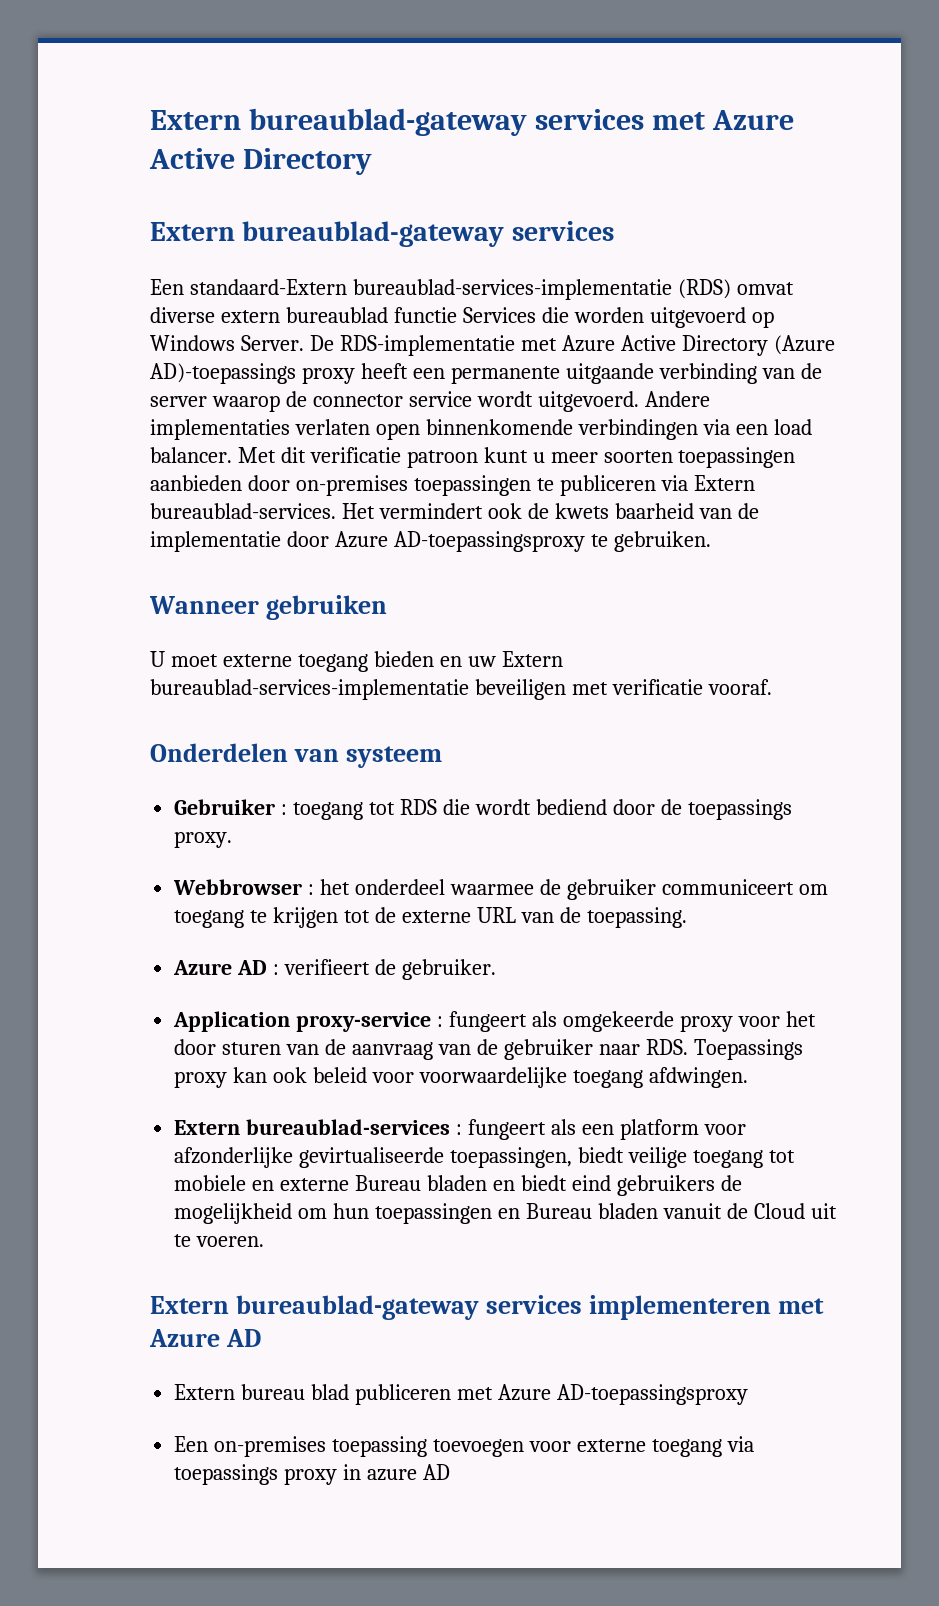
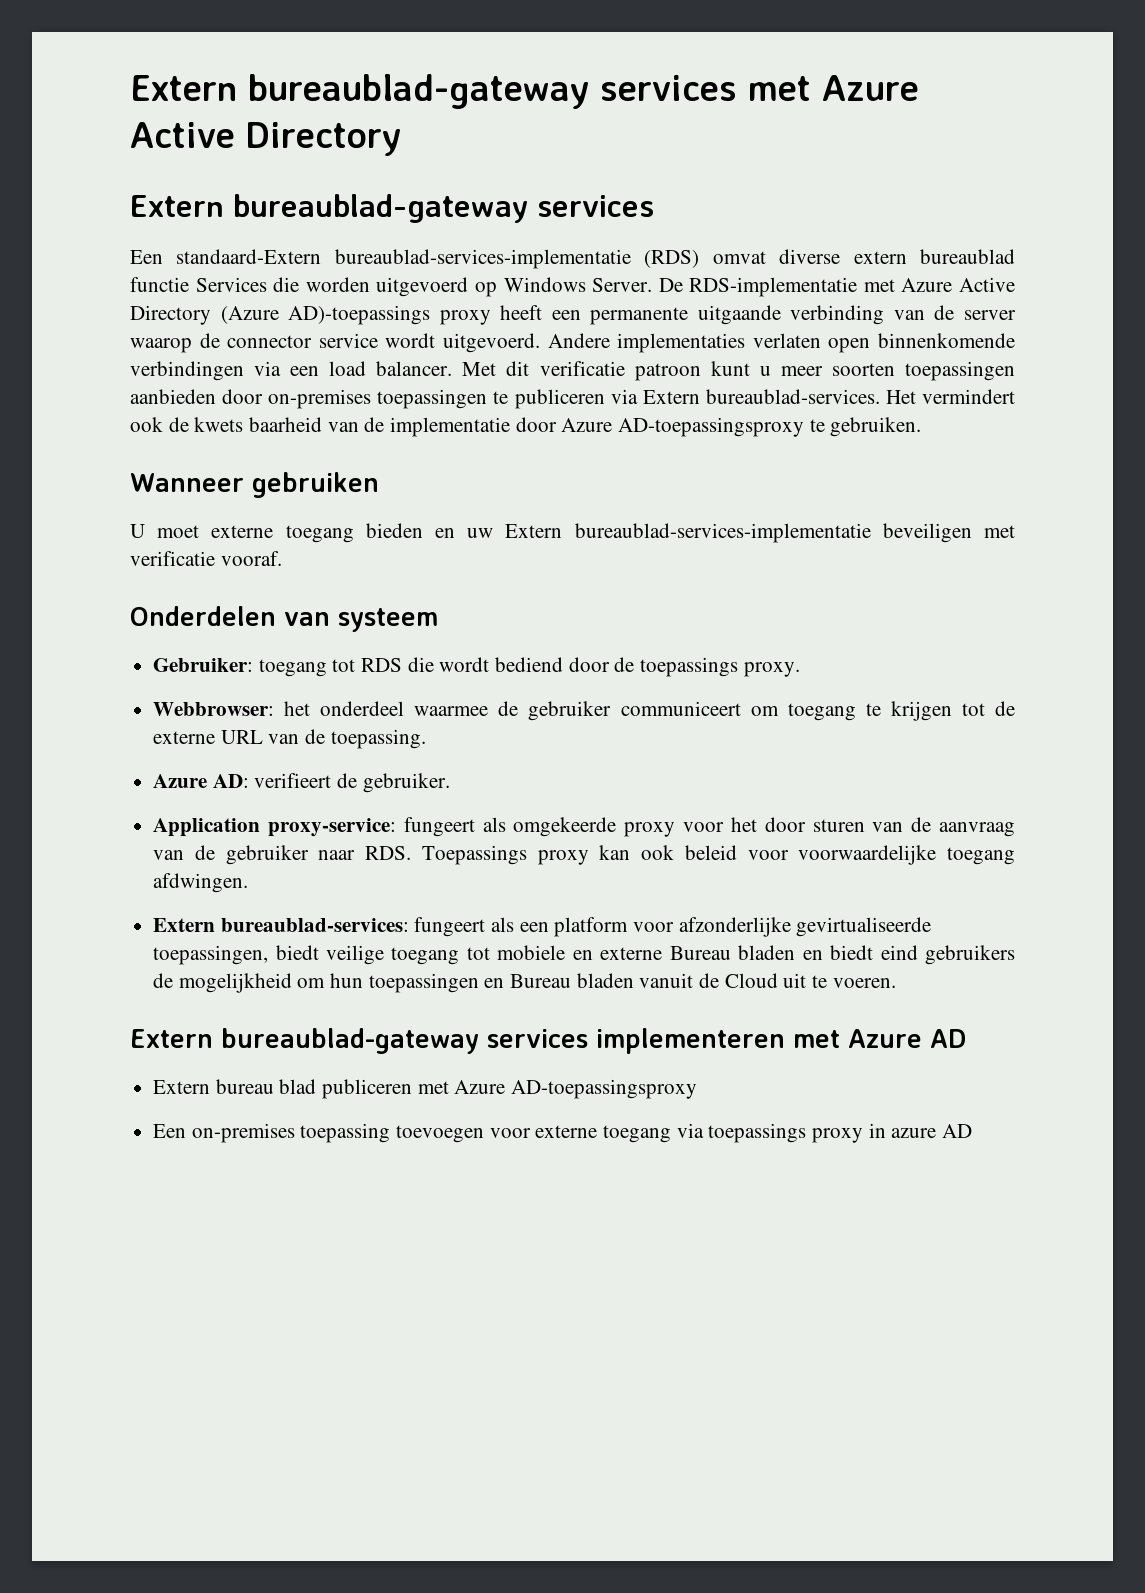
- Gebruiker : toegang tot RDS die wordt bediend door de toepassings proxy.
+ Gebruiker: toegang tot RDS die wordt bediend door de toepassings proxy.
- Webbrowser : het onderdeel waarmee de gebruiker communiceert om toegang te krijgen tot de externe URL van de toepassing.
+ Webbrowser: het onderdeel waarmee de gebruiker communiceert om toegang te krijgen tot de externe URL van de toepassing.
- Azure AD : verifieert de gebruiker.
+ Azure AD: verifieert de gebruiker.
- Application proxy-service : fungeert als omgekeerde proxy voor het door sturen van de aanvraag van de gebruiker naar RDS. Toepassings proxy kan ook beleid voor voorwaardelijke toegang afdwingen.
+ Application proxy-service: fungeert als omgekeerde proxy voor het door sturen van de aanvraag van de gebruiker naar RDS. Toepassings proxy kan ook beleid voor voorwaardelijke toegang afdwingen.
- Extern bureaublad-services : fungeert als een platform voor afzonderlijke gevirtualiseerde toepassingen, biedt veilige toegang tot mobiele en externe Bureau bladen en biedt eind gebruikers de mogelijkheid om hun toepassingen en Bureau bladen vanuit de Cloud uit te voeren.
+ Extern bureaublad-services: fungeert als een platform voor afzonderlijke gevirtualiseerde toepassingen, biedt veilige toegang tot mobiele en externe Bureau bladen en biedt eind gebruikers de mogelijkheid om hun toepassingen en Bureau bladen vanuit de Cloud uit te voeren.

